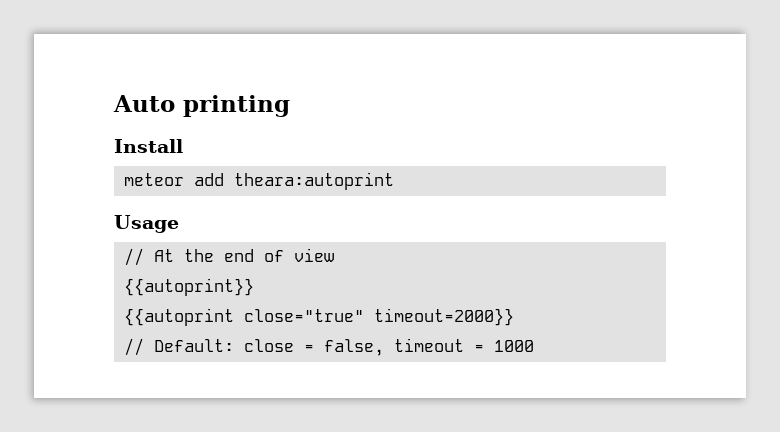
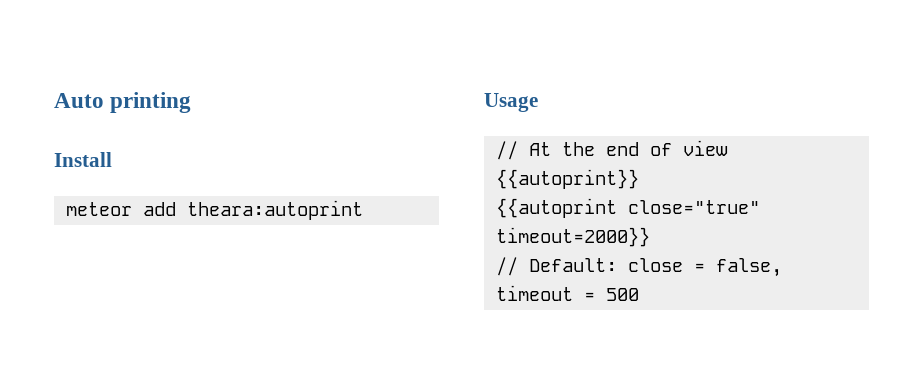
- // Default: close = false, timeout = 1000
+ // Default: close = false, timeout = 500

